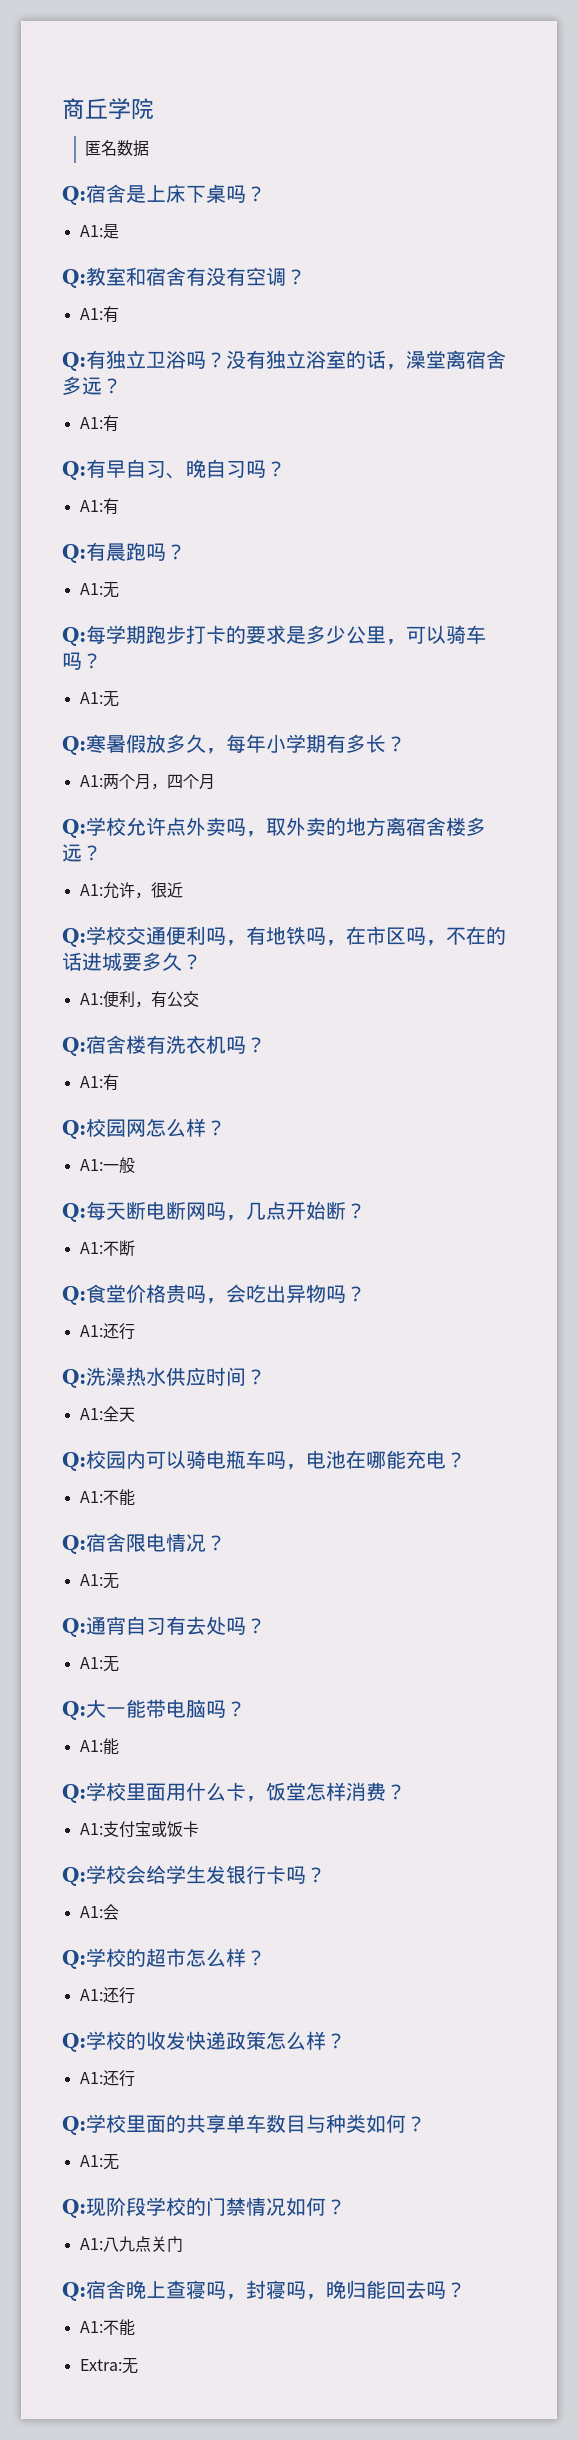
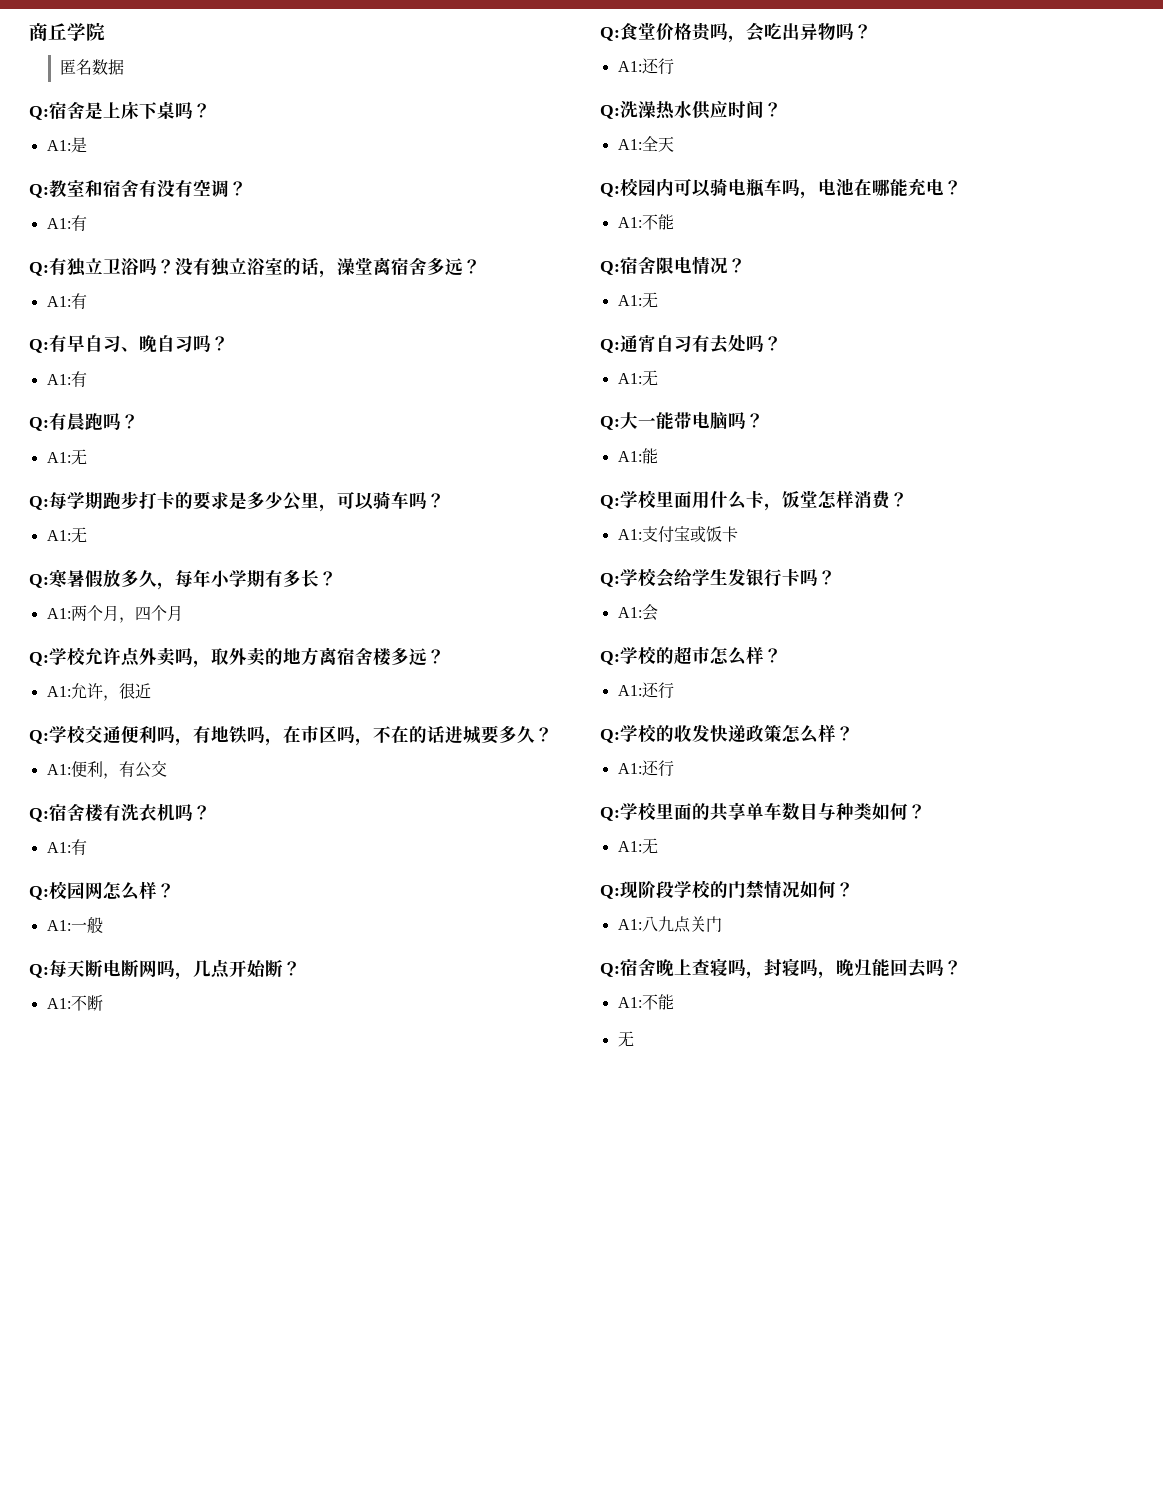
  Q:宿舍晚上查寝吗，封寝吗，晚归能回去吗？
  A1:不能
- Extra:无
+ 无

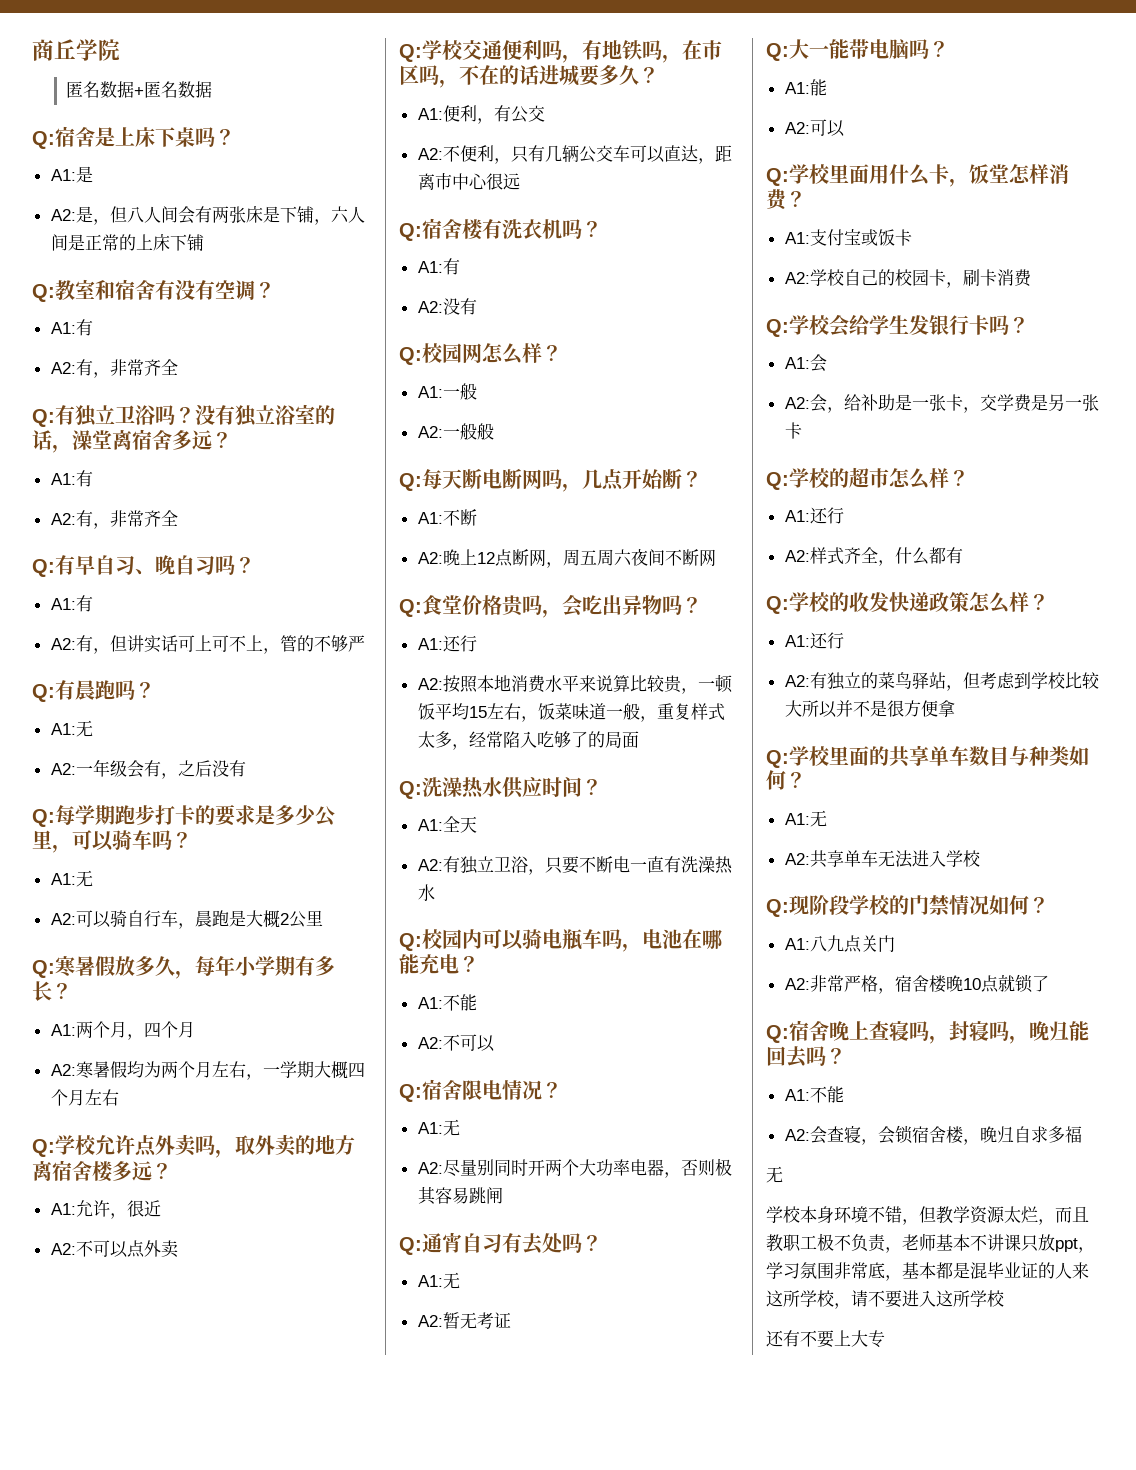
- 匿名数据
+ 匿名数据+匿名数据
+ A2:是，但八人间会有两张床是下铺，六人间是正常的上床下铺
  Q:教室和宿舍有没有空调？
  A1:有
+ A2:有，非常齐全
  没有独立浴室的话，澡堂离宿舍多远？
  A1:有
+ A2:有，非常齐全
+ A2:有，但讲实话可上可不上，管的不够严
+ A2:一年级会有，之后没有
+ A2:可以骑自行车，晨跑是大概2公里
+ A2:寒暑假均为两个月左右，一学期大概四个月左右
+ A2:不可以点外卖
+ A2:不便利，只有几辆公交车可以直达，距离市中心很远
+ A2:没有
+ A2:一般般
+ A2:晚上12点断网，周五周六夜间不断网
+ A2:按照本地消费水平来说算比较贵，一顿饭平均15左右，饭菜味道一般，重复样式太多，经常陷入吃够了的局面
+ A2:有独立卫浴，只要不断电一直有洗澡热水
  Q:校园内可以骑电瓶车吗，电池在哪能充电？
  A1:不能
+ A2:不可以
+ A2:尽量别同时开两个大功率电器，否则极其容易跳闸
+ A2:暂无考证
  A1:能
+ A2:可以
+ A2:学校自己的校园卡，刷卡消费
+ A2:会，给补助是一张卡，交学费是另一张卡
+ A2:样式齐全，什么都有
+ A2:有独立的菜鸟驿站，但考虑到学校比较大所以并不是很方便拿
+ A2:共享单车无法进入学校
+ A2:非常严格，宿舍楼晚10点就锁了
  Q:宿舍晚上查寝吗，封寝吗，晚归能回去吗？
  A1:不能
+ A2:会查寝，会锁宿舍楼，晚归自求多福
  无
+ 学校本身环境不错，但教学资源太烂，而且教职工极不负责，老师基本不讲课只放ppt，学习氛围非常底，基本都是混毕业证的人来这所学校，请不要进入这所学校
+ 还有不要上大专

